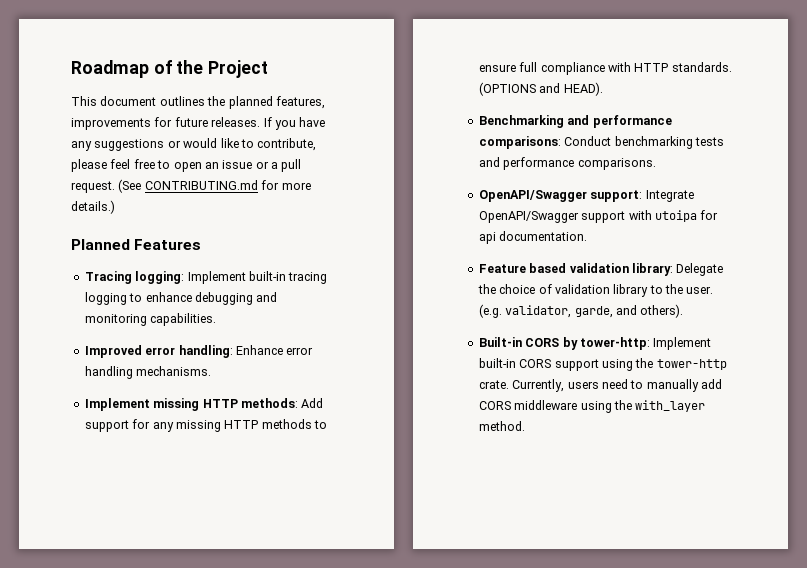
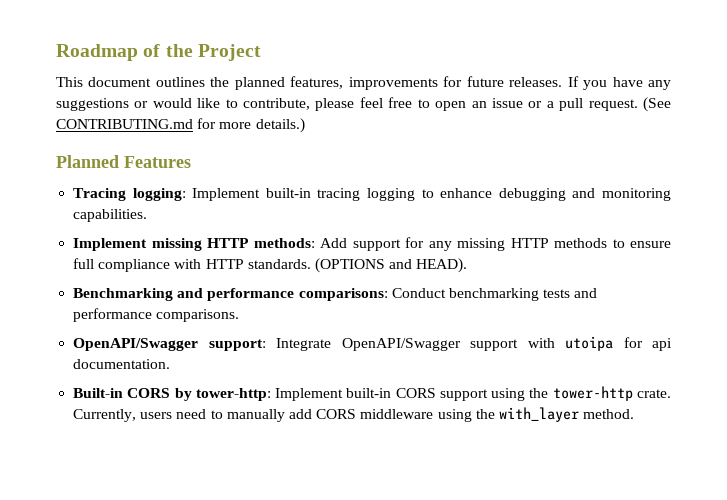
- Improved error handling: Enhance error handling mechanisms.
- Feature based validation library: Delegate the choice of validation library to the user. (e.g. validator, garde, and others).

